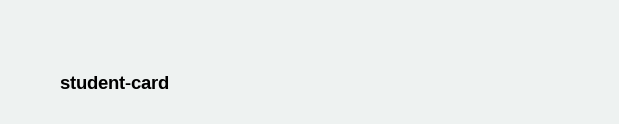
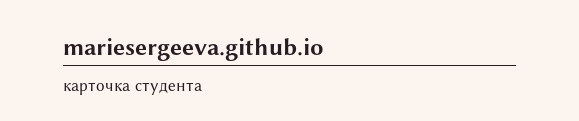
- student-card
+ mariesergeeva.github.io
+ карточка студента

